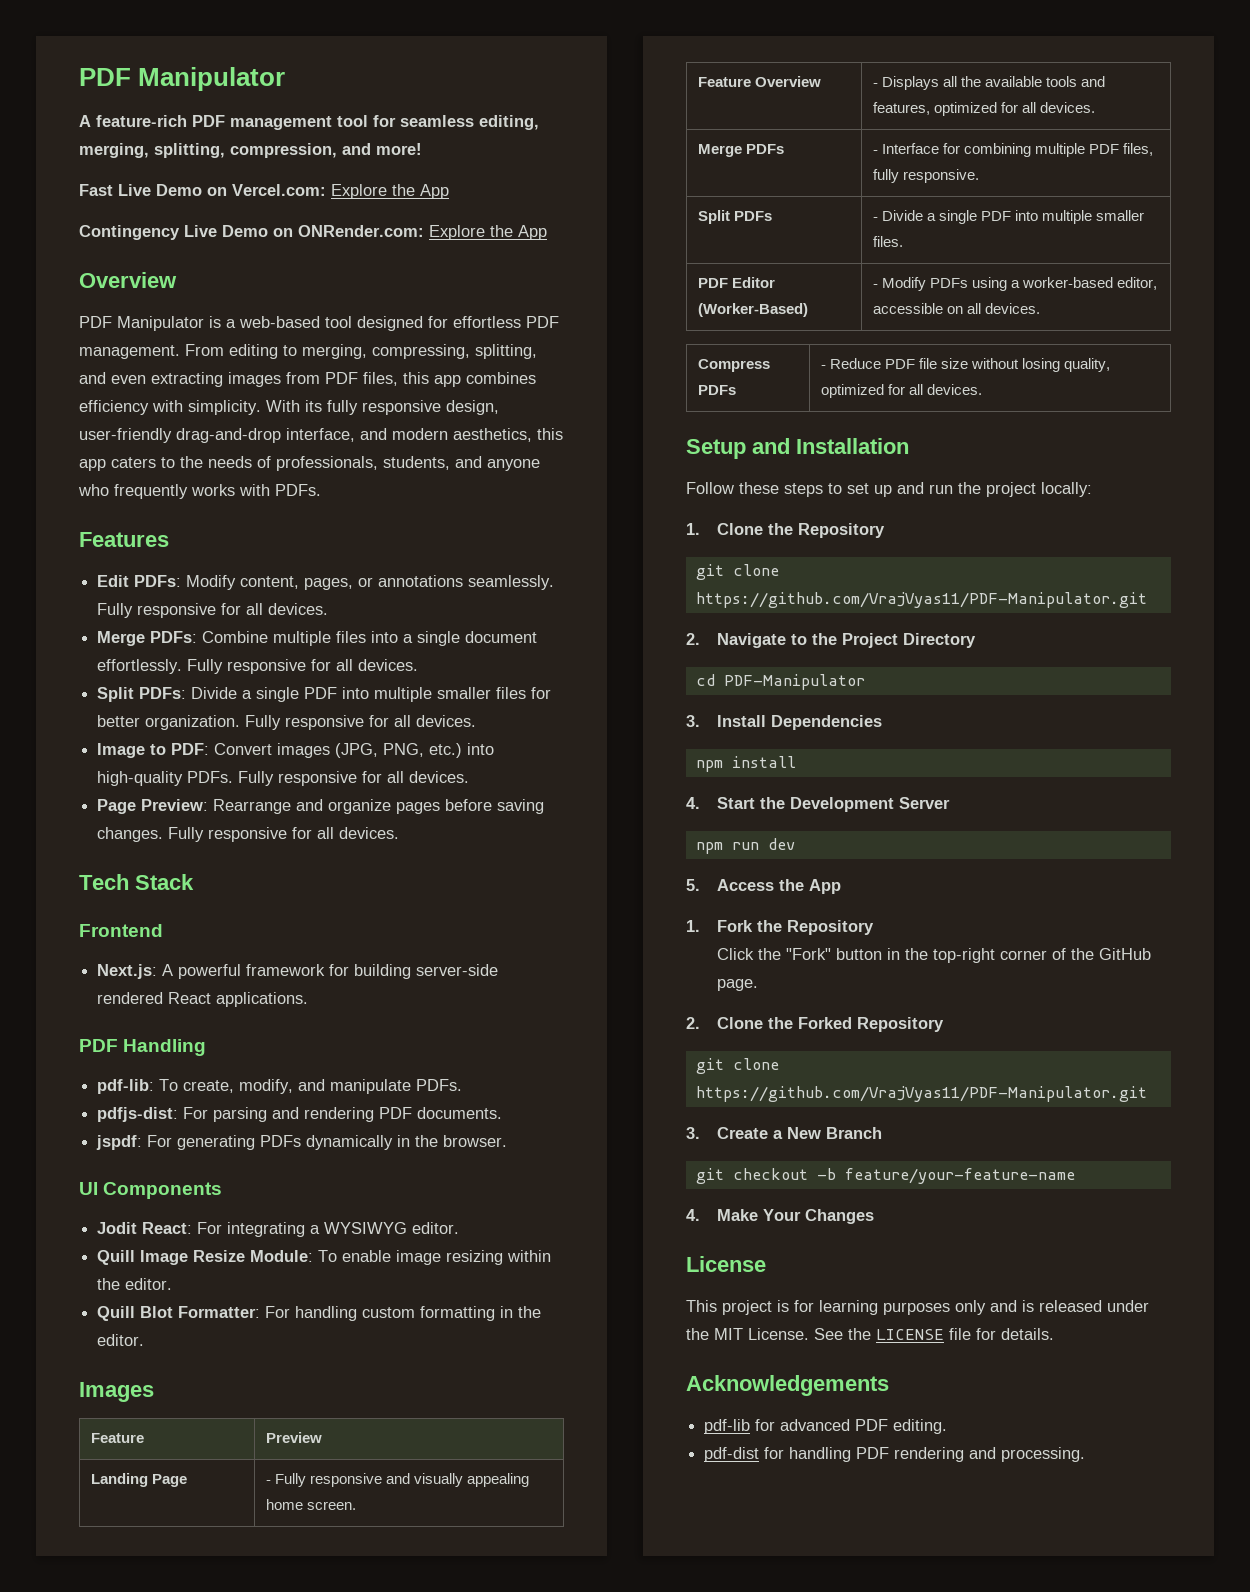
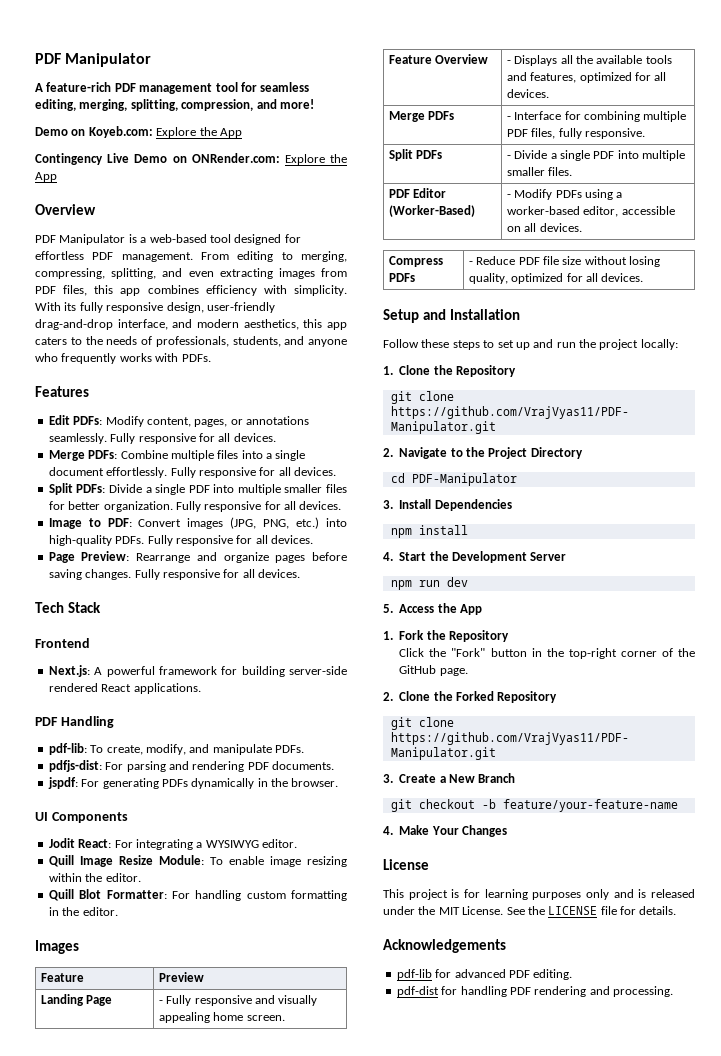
- Fast Live Demo on Vercel.com: Explore the App
+ Demo on Koyeb.com: Explore the App

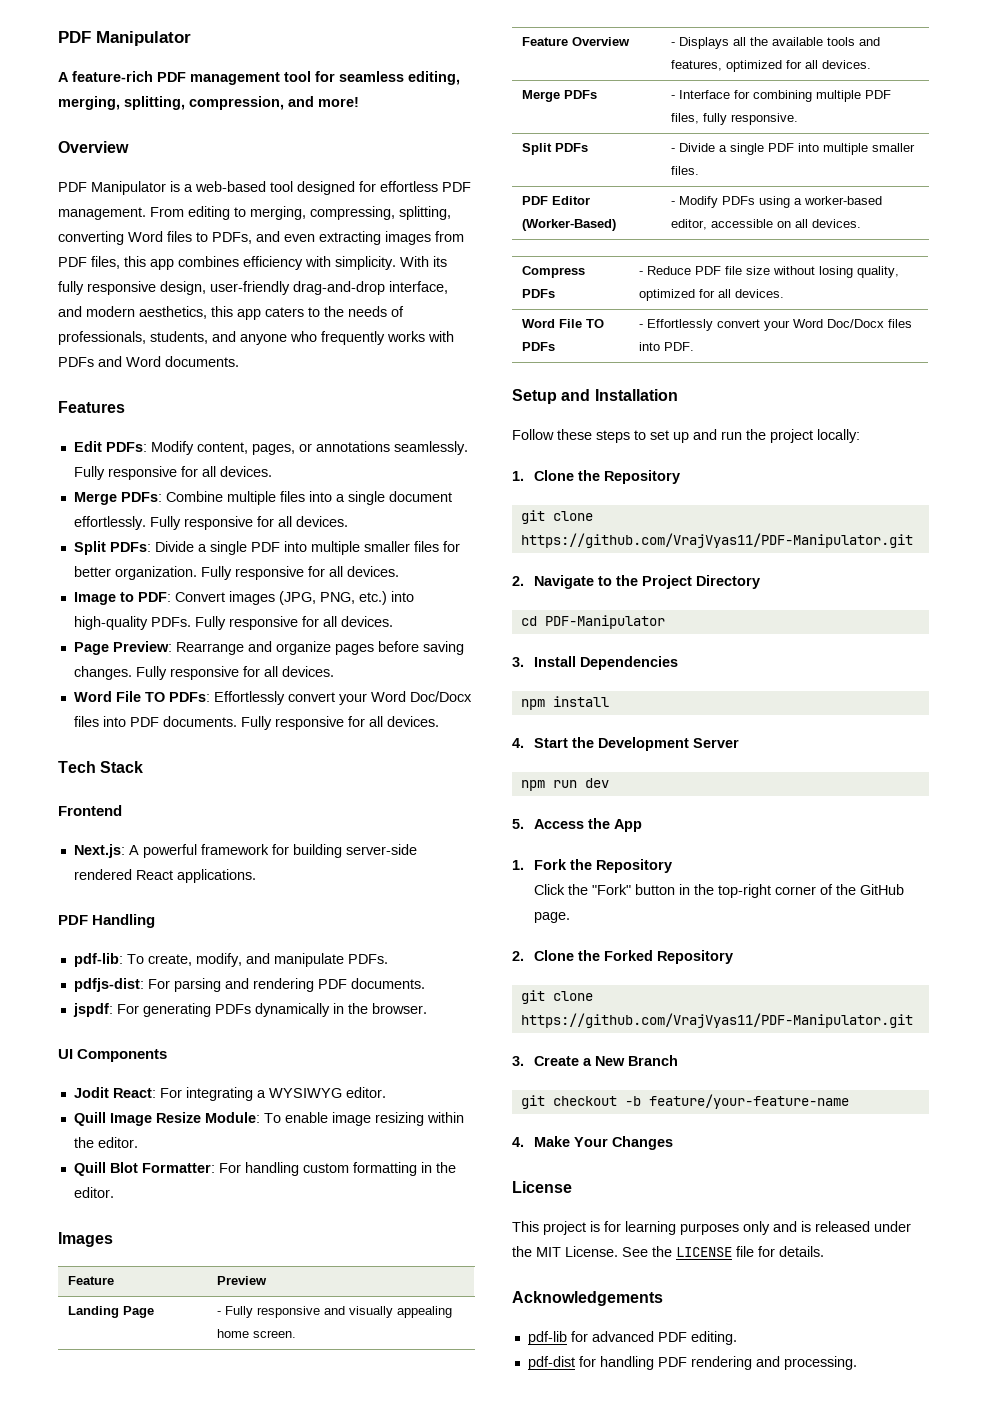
- Demo on Koyeb.com: Explore the App
- Contingency Live Demo on ONRender.com: Explore the App
- From editing to merging, compressing, splitting, and even extracting images from PDF files, this app combines efficiency with simplicity.
+ From editing to merging, compressing, splitting, converting Word files to PDFs, and even extracting images from PDF files, this app combines efficiency with simplicity.
- With its fully responsive design, user-friendly drag-and-drop interface, and modern aesthetics, this app caters to the needs of professionals, students, and anyone who frequently works with PDFs.
+ With its fully responsive design, user-friendly drag-and-drop interface, and modern aesthetics, this app caters to the needs of professionals, students, and anyone who frequently works with PDFs and Word documents.
+ Word File TO PDFs: Effortlessly convert your Word Doc/Docx files into PDF documents. Fully responsive for all devices.
+ Word File TO PDFs | - Effortlessly convert your Word Doc/Docx files into PDF.

